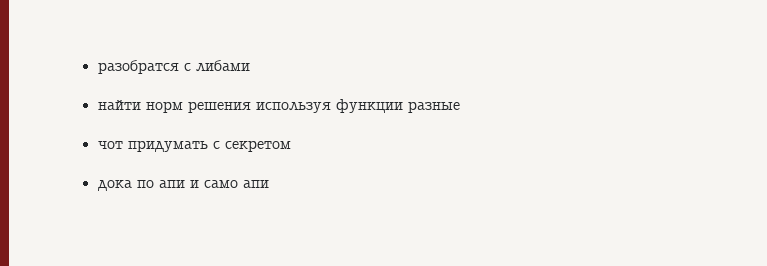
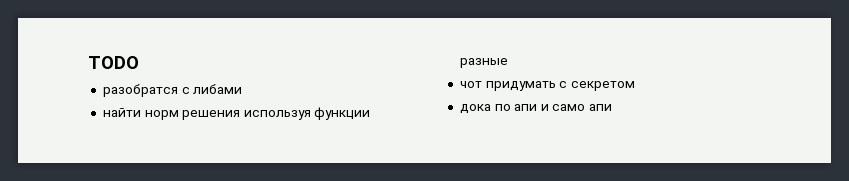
+ TODO

